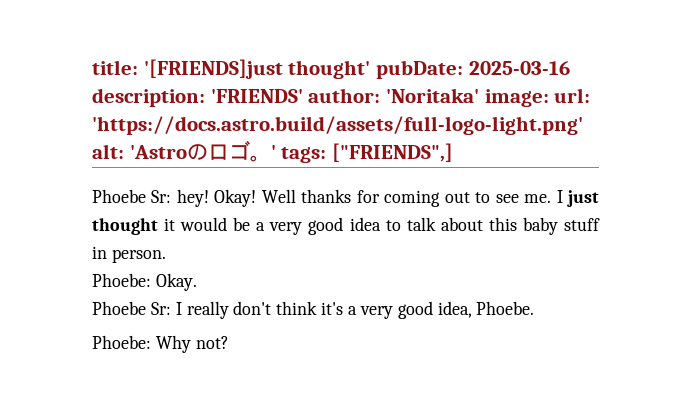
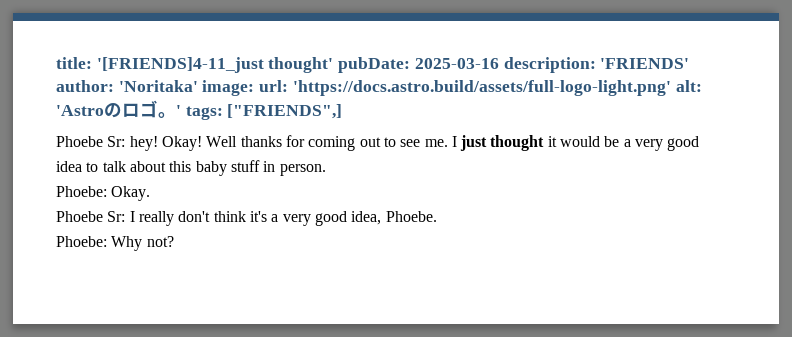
- title: '[FRIENDS]just thought' pubDate: 2025-03-16 description: 'FRIENDS' author: 'Noritaka' image: url: 'https://docs.astro.build/assets/full-logo-light.png' alt: 'Astroのロゴ。
+ title: '[FRIENDS]4-11_just thought' pubDate: 2025-03-16 description: 'FRIENDS' author: 'Noritaka' image: url: 'https://docs.astro.build/assets/full-logo-light.png' alt: 'Astroのロゴ。

